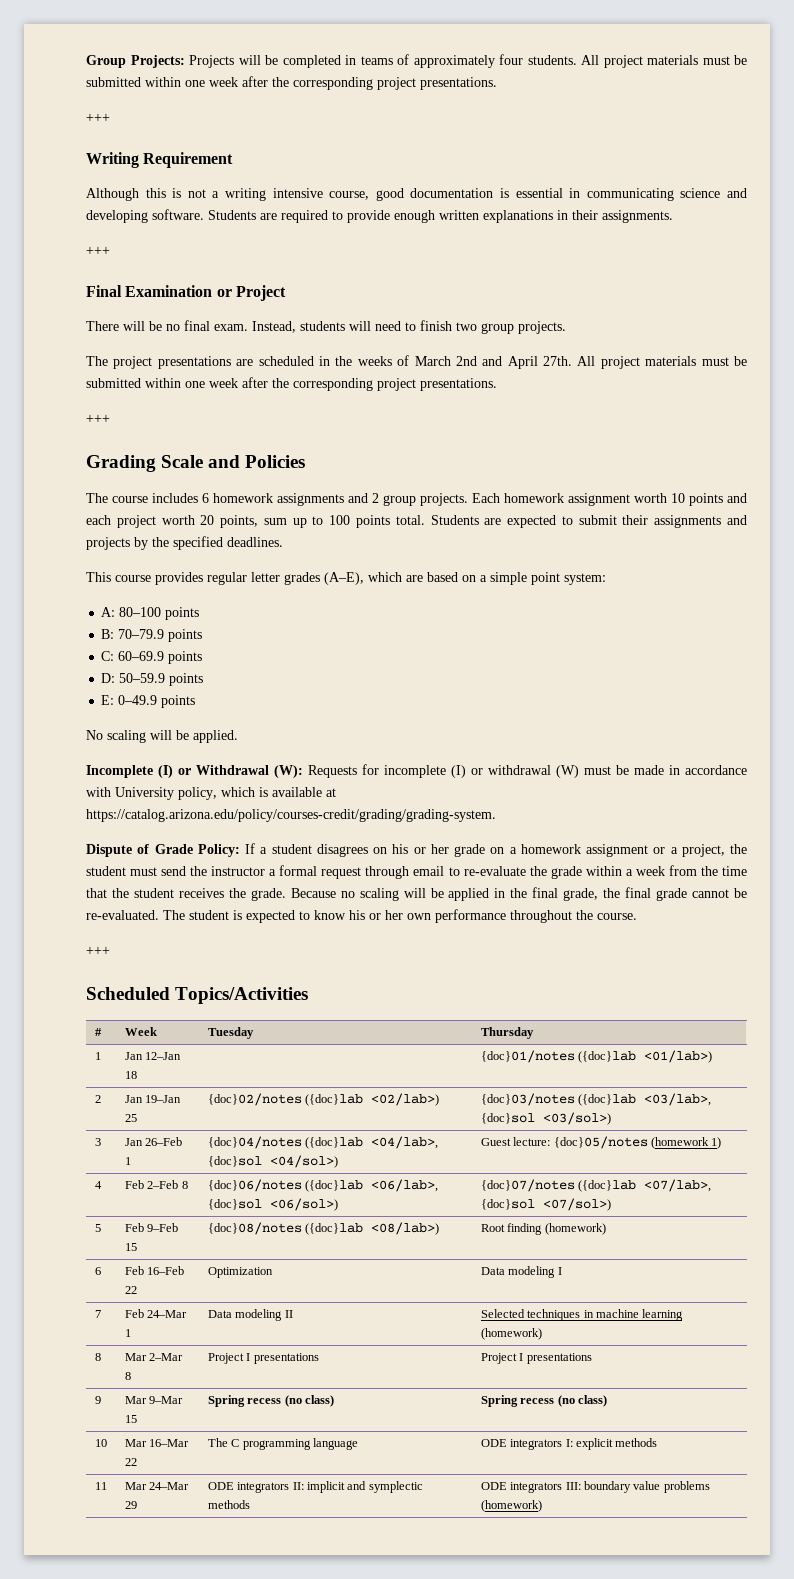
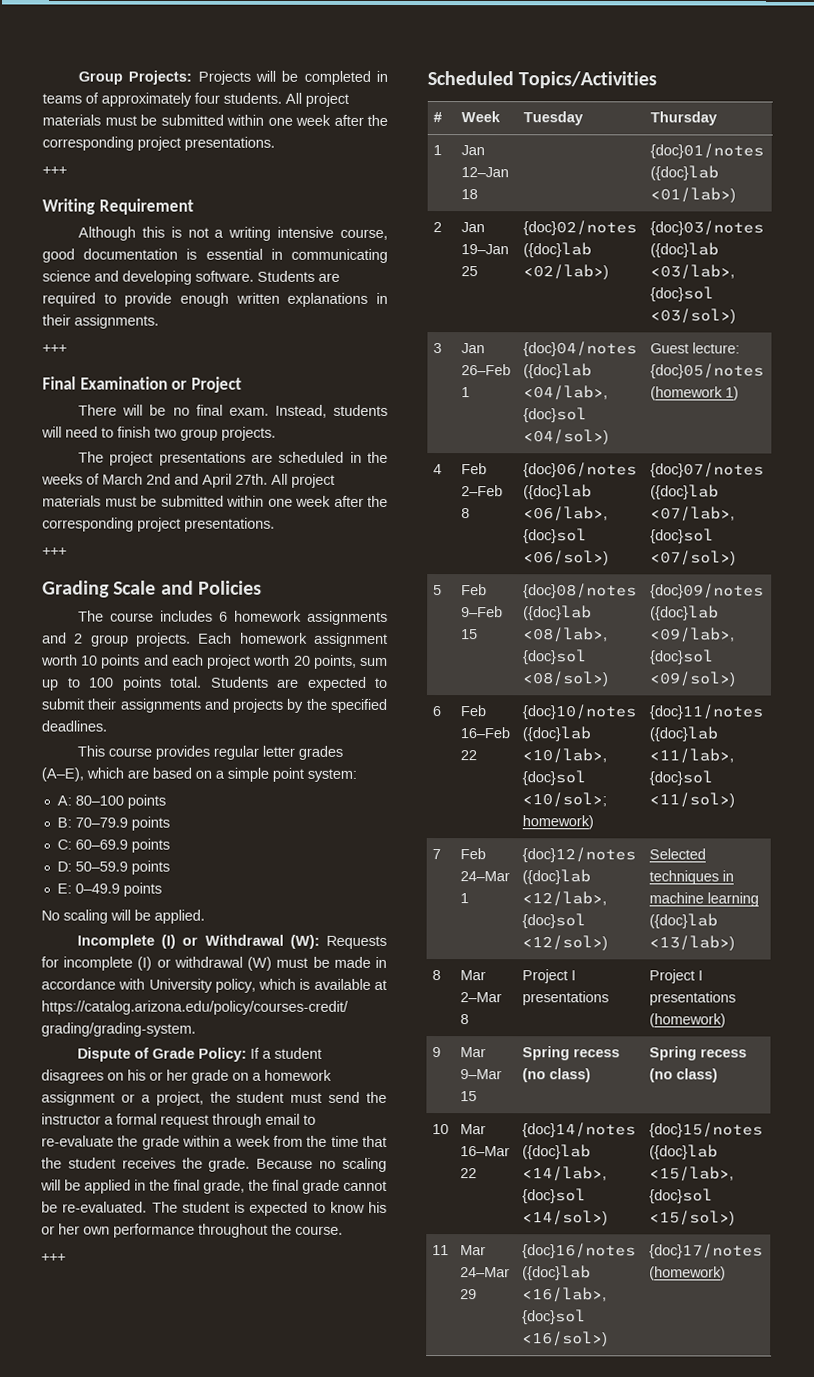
- 5 | Feb 9–Feb 15 | {doc}08/notes ({doc}lab <08/lab>) | Root finding (homework)
- 6 | Feb 16–Feb 22 | Optimization | Data modeling I
+ 5 | Feb 9–Feb 15 | {doc}08/notes ({doc}lab <08/lab>, {doc}sol <08/sol>) | {doc}09/notes ({doc}lab <09/lab>, {doc}sol <09/sol>)
+ 6 | Feb 16–Feb 22 | {doc}10/notes ({doc}lab <10/lab>, {doc}sol <10/sol>; homework) | {doc}11/notes ({doc}lab <11/lab>, {doc}sol <11/sol>)
- 7 | Feb 24–Mar 1 | Data modeling II | Selected techniques in machine learning (homework)
+ 7 | Feb 24–Mar 1 | {doc}12/notes ({doc}lab <12/lab>, {doc}sol <12/sol>) | Selected techniques in machine learning ({doc}lab <13/lab>)
- 8 | Mar 2–Mar 8 | Project I presentations | Project I presentations
+ 8 | Mar 2–Mar 8 | Project I presentations | Project I presentations (homework)
- 10 | Mar 16–Mar 22 | The C programming language | ODE integrators I: explicit methods
- 11 | Mar 24–Mar 29 | ODE integrators II: implicit and symplectic methods | ODE integrators III: boundary value problems (homework)
+ 10 | Mar 16–Mar 22 | {doc}14/notes ({doc}lab <14/lab>, {doc}sol <14/sol>) | {doc}15/notes ({doc}lab <15/lab>, {doc}sol <15/sol>)
+ 11 | Mar 24–Mar 29 | {doc}16/notes ({doc}lab <16/lab>, {doc}sol <16/sol>) | {doc}17/notes (homework)

